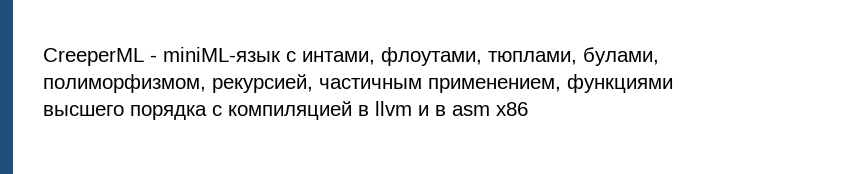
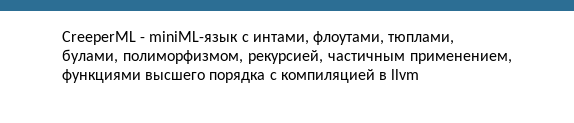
- CreeperML - miniML-язык с интами, флоутами, тюплами, булами, полиморфизмом, рекурсией, частичным применением, функциями высшего порядка с компиляцией в llvm и в asm x86
+ CreeperML - miniML-язык с интами, флоутами, тюплами, булами, полиморфизмом, рекурсией, частичным применением, функциями высшего порядка с компиляцией в llvm

